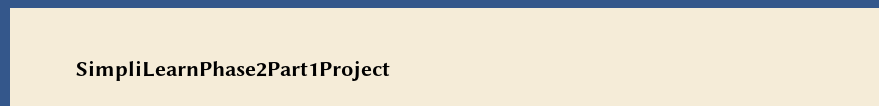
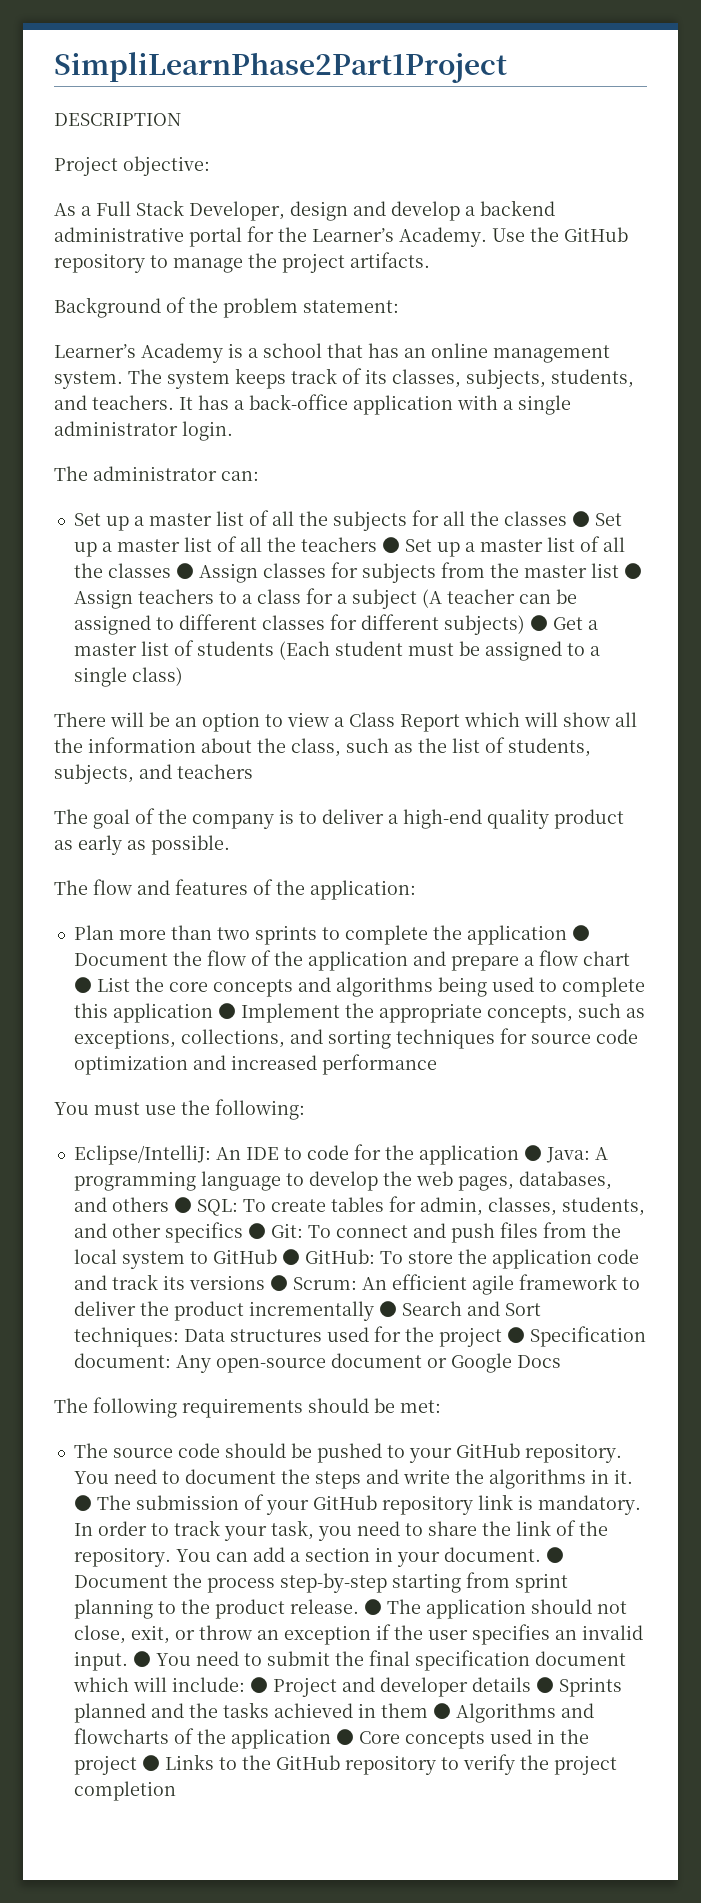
+ DESCRIPTION
+ Project objective:
+ As a Full Stack Developer, design and develop a backend administrative portal for the Learner’s Academy. Use the GitHub repository to manage the project artifacts.
+ Background of the problem statement:
+ Learner’s Academy is a school that has an online management system. The system keeps track of its classes, subjects, students, and teachers. It has a back-office application with a single administrator login.
+ The administrator can:
+ Set up a master list of all the subjects for all the classes ● Set up a master list of all the teachers ● Set up a master list of all the classes ● Assign classes for subjects from the master list ● Assign teachers to a class for a subject (A teacher can be assigned to different classes for different subjects) ● Get a master list of students (Each student must be assigned to a single class)
+ There will be an option to view a Class Report which will show all the information about the class, such as the list of students, subjects, and teachers
+ The goal of the company is to deliver a high-end quality product as early as possible.
+ The flow and features of the application:
+ Plan more than two sprints to complete the application ● Document the flow of the application and prepare a flow chart ● List the core concepts and algorithms being used to complete this application ● Implement the appropriate concepts, such as exceptions, collections, and sorting techniques for source code optimization and increased performance
+ You must use the following:
+ Eclipse/IntelliJ: An IDE to code for the application ● Java: A programming language to develop the web pages, databases, and others ● SQL: To create tables for admin, classes, students, and other specifics ● Git: To connect and push files from the local system to GitHub ● GitHub: To store the application code and track its versions ● Scrum: An efficient agile framework to deliver the product incrementally ● Search and Sort techniques: Data structures used for the project ● Specification document: Any open-source document or Google Docs
+ The following requirements should be met:
+ The source code should be pushed to your GitHub repository. You need to document the steps and write the algorithms in it. ● The submission of your GitHub repository link is mandatory. In order to track your task, you need to share the link of the repository. You can add a section in your document. ● Document the process step-by-step starting from sprint planning to the product release. ● The application should not close, exit, or throw an exception if the user specifies an invalid input. ● You need to submit the final specification document which will include: ● Project and developer details ● Sprints planned and the tasks achieved in them ● Algorithms and flowcharts of the application ● Core concepts used in the project ● Links to the GitHub repository to verify the project completion

